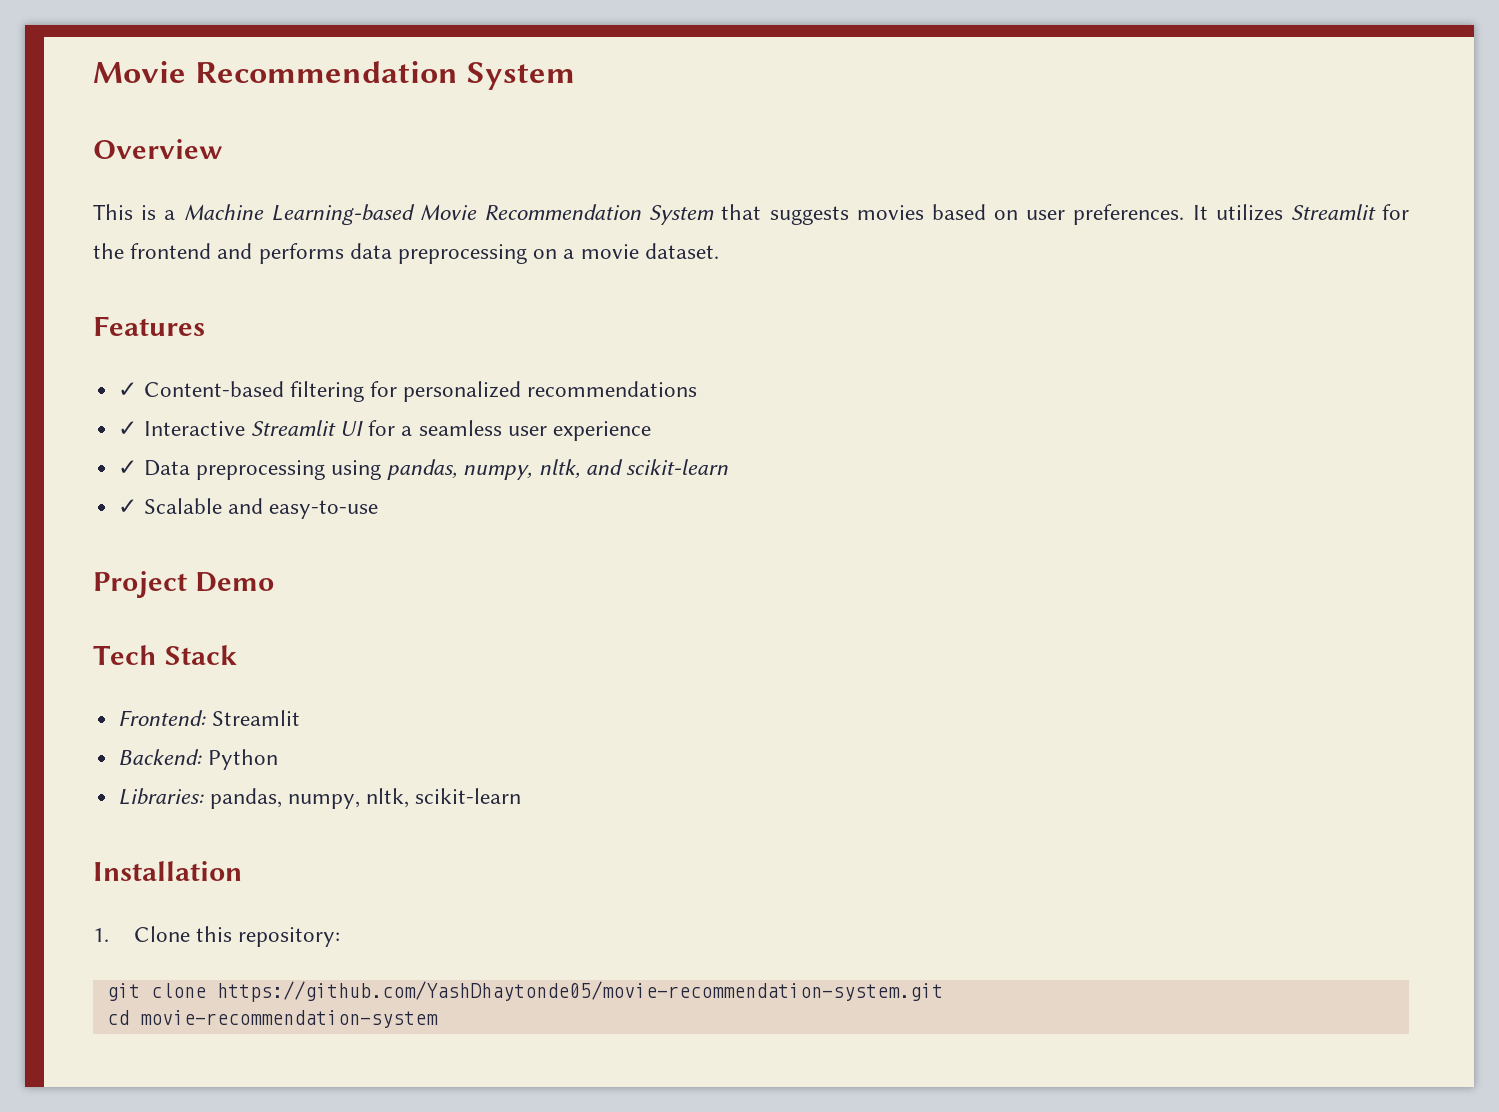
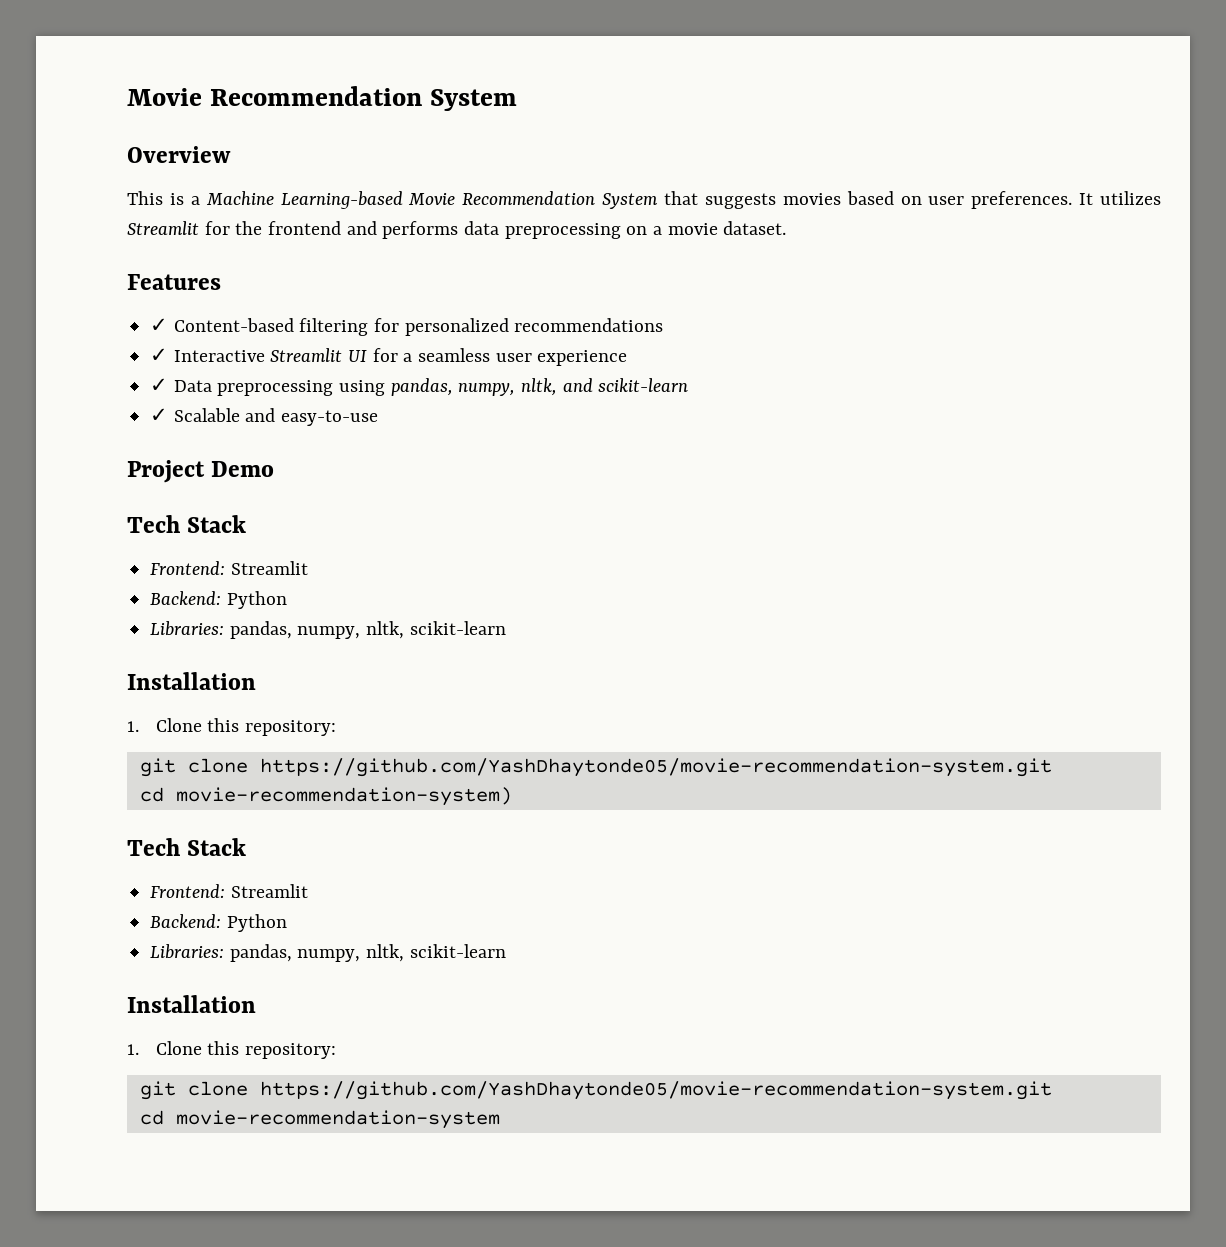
+ cd movie-recommendation-system)
+ Tech Stack
+ Frontend: Streamlit
+ Backend: Python
+ Libraries: pandas, numpy, nltk, scikit-learn
+ Installation
+ 1. Clone this repository:
+ git clone https://github.com/YashDhaytonde05/movie-recommendation-system.git

